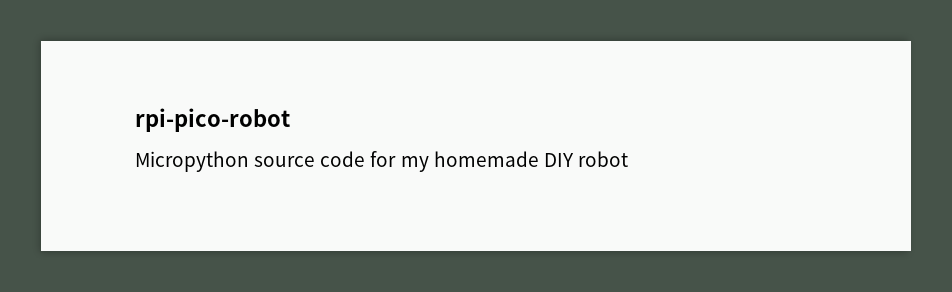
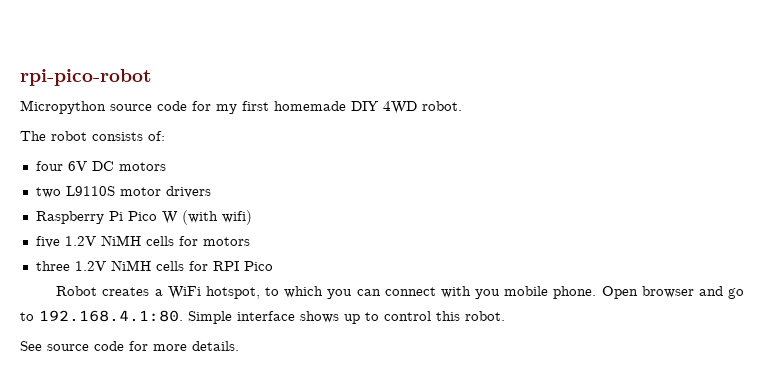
- Micropython source code for my homemade DIY robot
+ Micropython source code for my first homemade DIY 4WD robot.
+ The robot consists of:
+ four 6V DC motors
+ two L9110S motor drivers
+ Raspberry Pi Pico W (with wifi)
+ five 1.2V NiMH cells for motors
+ three 1.2V NiMH cells for RPI Pico
+ Robot creates a WiFi hotspot, to which you can connect with you mobile phone. Open browser and go to 192.168.4.1:80. Simple interface shows up to control this robot.
+ See source code for more details.

